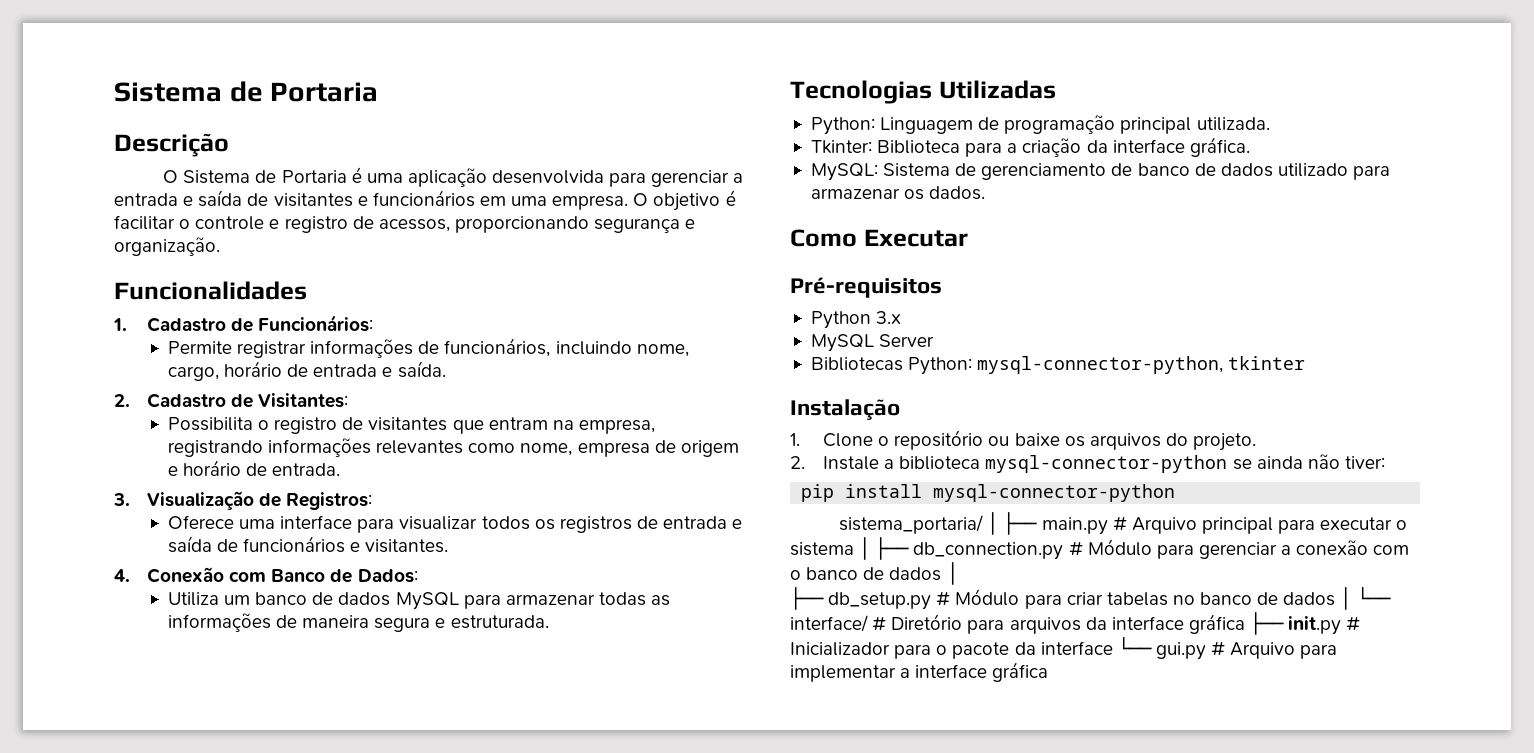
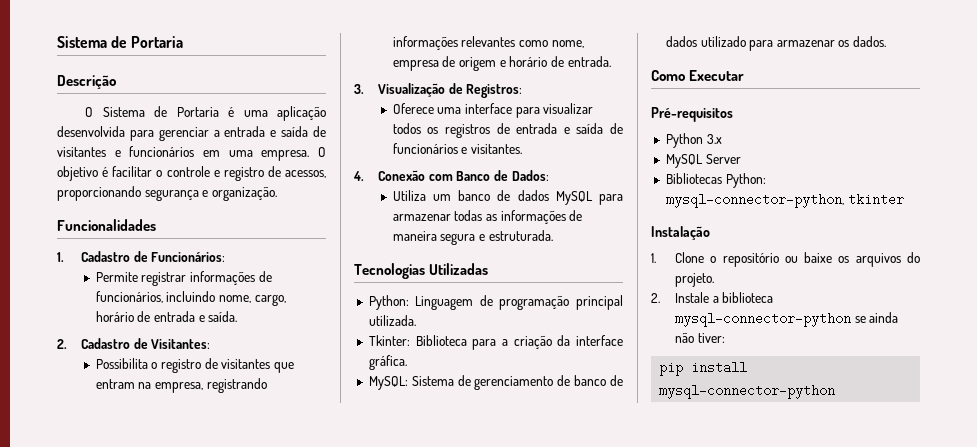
- sistema_portaria/ │ ├── main.py # Arquivo principal para executar o sistema │ ├── db_connection.py # Módulo para gerenciar a conexão com o banco de dados │
- ├── db_setup.py # Módulo para criar tabelas no banco de dados │ └── interface/ # Diretório para arquivos da interface gráfica ├── init.py # Inicializador para o pacote da interface └── gui.py # Arquivo para implementar a interface gráfica

